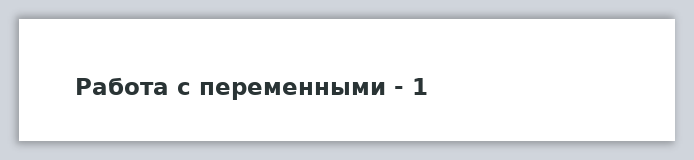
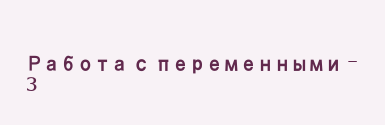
- Работа с переменными - 1
+ Работа с переменными - 3

